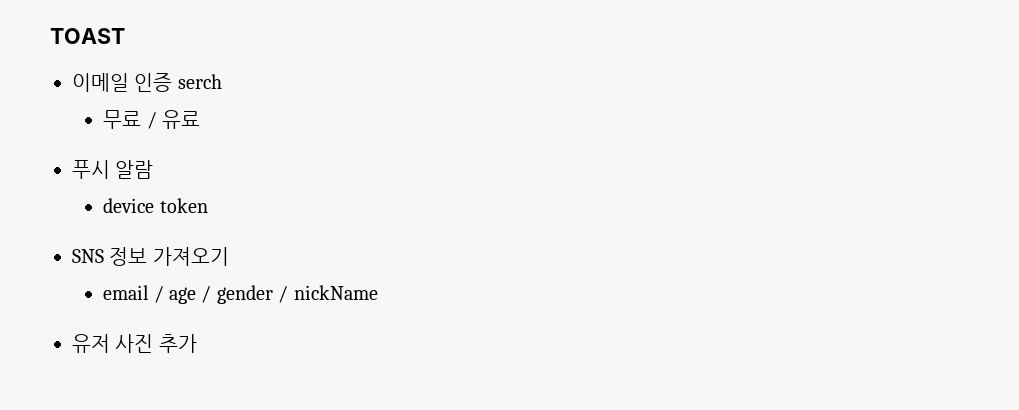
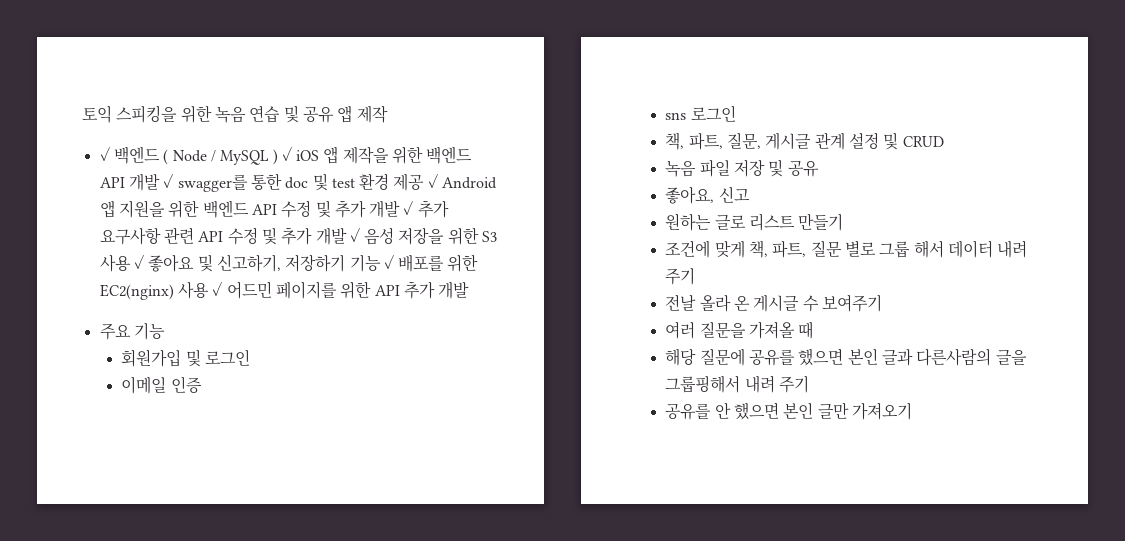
- TOAST
- 이메일 인증 serch
- 무료 / 유료
- 푸시 알람
- device token
- SNS 정보 가져오기
- email / age / gender / nickName
- 유저 사진 추가
+ 토익 스피킹을 위한 녹음 연습 및 공유 앱 제작
+ ✓ 백엔드 ( Node / MySQL ) ✓ iOS 앱 제작을 위한 백엔드 API 개발 ✓ swagger를 통한 doc 및 test 환경 제공 ✓ Android 앱 지원을 위한 백엔드 API 수정 및 추가 개발 ✓ 추가 요구사항 관련 API 수정 및 추가 개발 ✓ 음성 저장을 위한 S3 사용 ✓ 좋아요 및 신고하기, 저장하기 기능 ✓ 배포를 위한 EC2(nginx) 사용 ✓ 어드민 페이지를 위한 API 추가 개발
+ 주요 기능
+ 회원가입 및 로그인
+ 이메일 인증
+ sns 로그인
+ 책, 파트, 질문, 게시글 관계 설정 및 CRUD
+ 녹음 파일 저장 및 공유
+ 좋아요, 신고
+ 원하는 글로 리스트 만들기
+ 조건에 맞게 책, 파트, 질문 별로 그룹 해서 데이터 내려 주기
+ 전날 올라 온 게시글 수 보여주기
+ 여러 질문을 가져올 때
+ 해당 질문에 공유를 했으면 본인 글과 다른사람의 글을 그룹핑해서 내려 주기
+ 공유를 안 했으면 본인 글만 가져오기

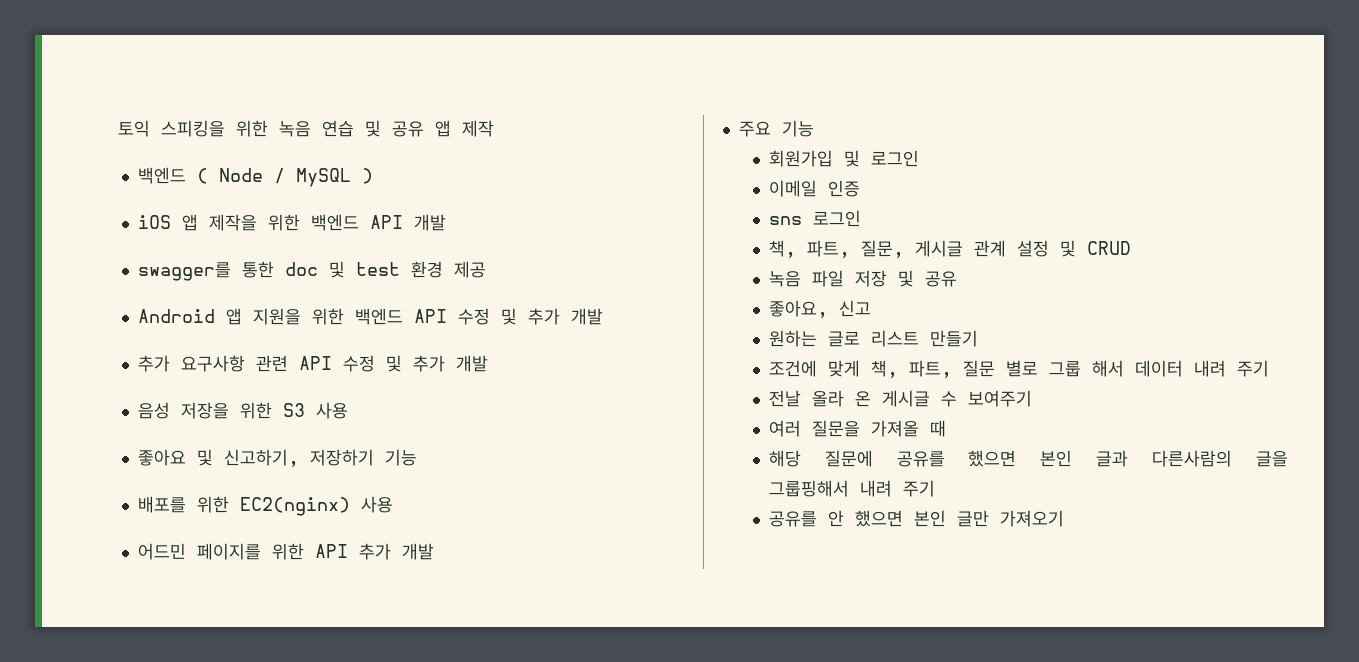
- ✓ 백엔드 ( Node / MySQL ) ✓ iOS 앱 제작을 위한 백엔드 API 개발 ✓ swagger를 통한 doc 및 test 환경 제공 ✓ Android 앱 지원을 위한 백엔드 API 수정 및 추가 개발 ✓ 추가 요구사항 관련 API 수정 및 추가 개발 ✓ 음성 저장을 위한 S3 사용 ✓ 좋아요 및 신고하기, 저장하기 기능 ✓ 배포를 위한 EC2(nginx) 사용 ✓ 어드민 페이지를 위한 API 추가 개발
+ 백엔드 ( Node / MySQL )
+ iOS 앱 제작을 위한 백엔드 API 개발
+ swagger를 통한 doc 및 test 환경 제공
+ Android 앱 지원을 위한 백엔드 API 수정 및 추가 개발
+ 추가 요구사항 관련 API 수정 및 추가 개발
+ 음성 저장을 위한 S3 사용
+ 좋아요 및 신고하기, 저장하기 기능
+ 배포를 위한 EC2(nginx) 사용
+ 어드민 페이지를 위한 API 추가 개발

